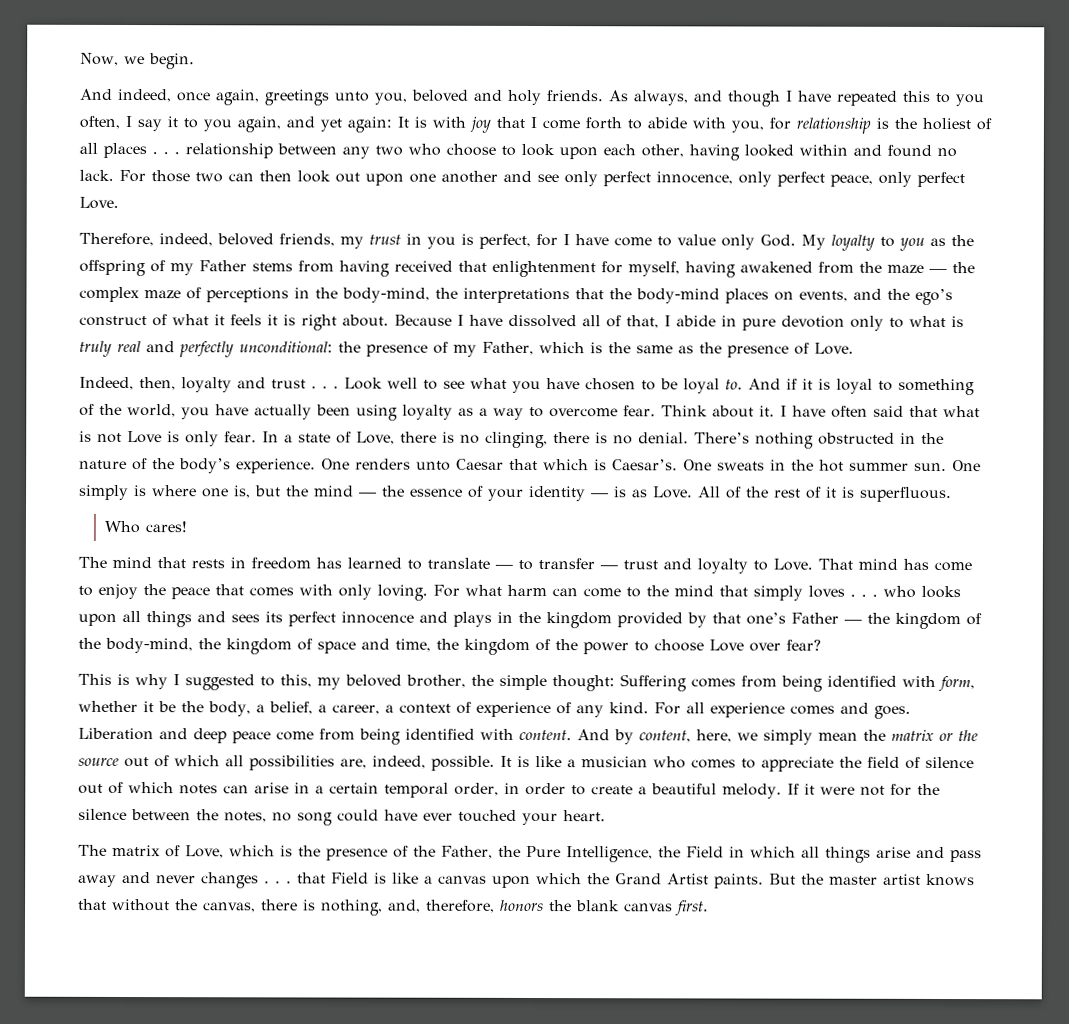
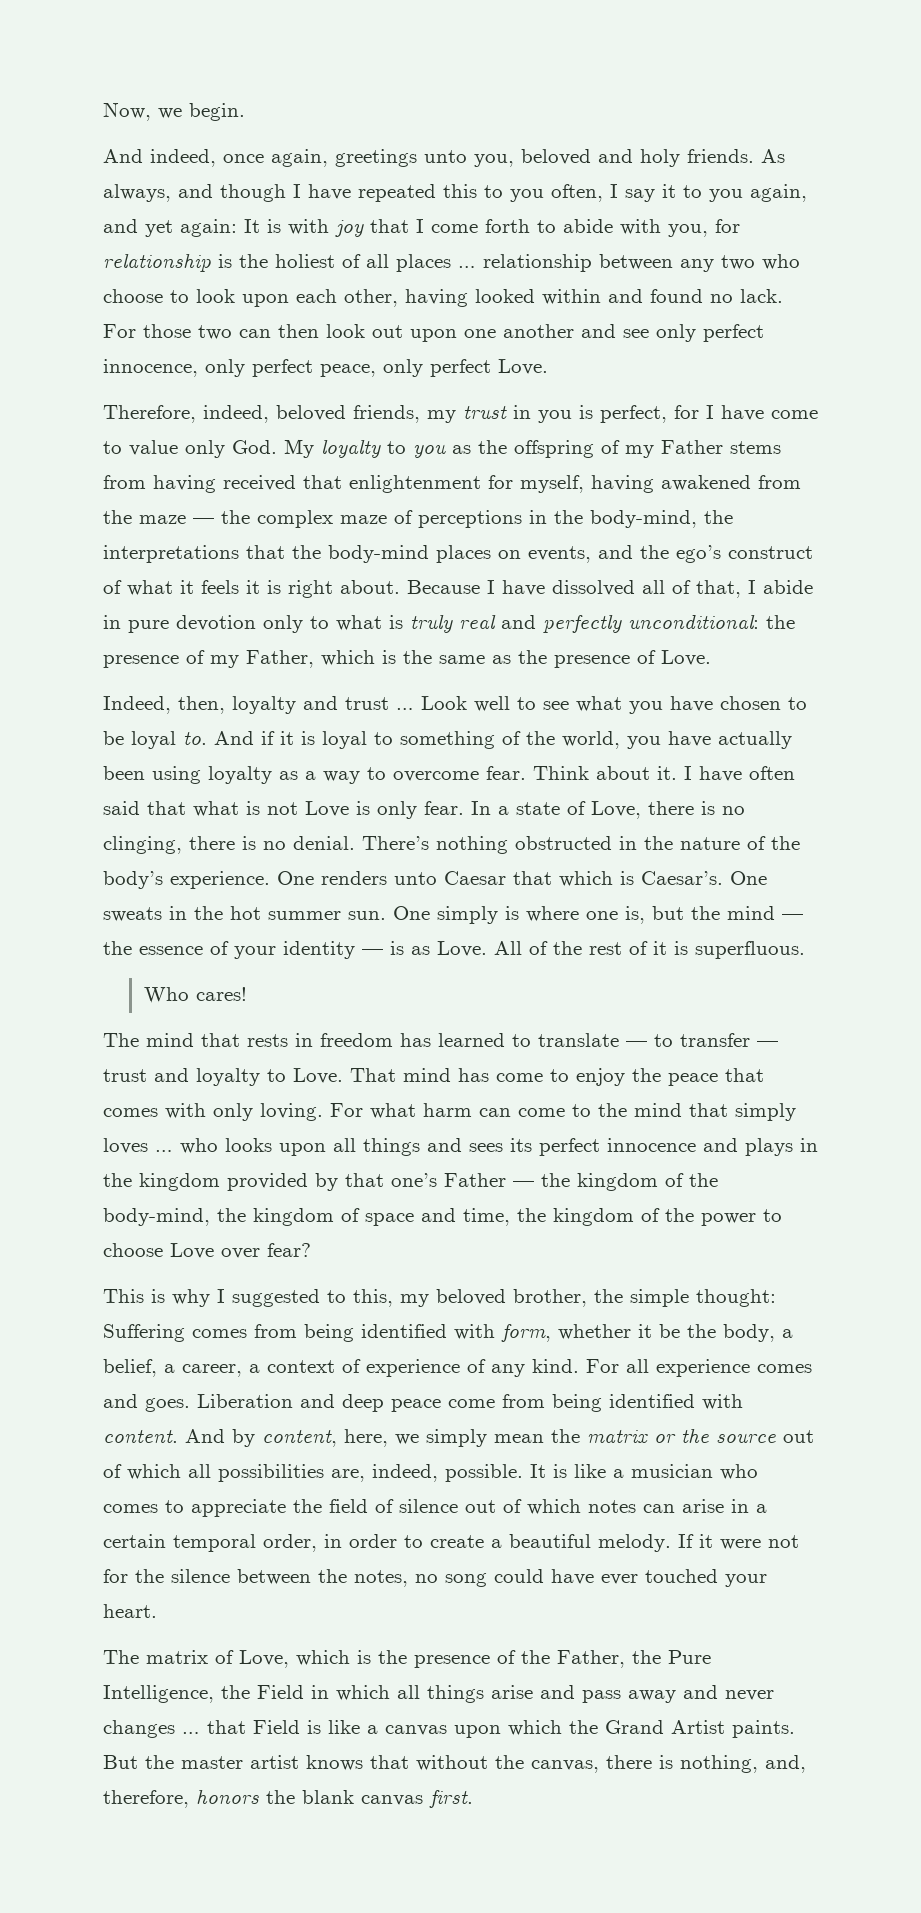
- As always, and though I have repeated this to you often, I say it to you again, and yet again: It is with joy that I come forth to abide with you, for relationship is the holiest of all places . . . relationship between any two who choose to look upon each other, having looked within and found no lack.
+ As always, and though I have repeated this to you often, I say it to you again, and yet again: It is with joy that I come forth to abide with you, for relationship is the holiest of all places … relationship between any two who choose to look upon each other, having looked within and found no lack.
- Indeed, then, loyalty and trust . . .
+ Indeed, then, loyalty and trust …
- For what harm can come to the mind that simply loves . . . who looks upon all things and sees its perfect innocence and plays in the kingdom provided by that one’s Father — the kingdom of the body-mind, the kingdom of space and time, the kingdom of the power to choose Love over fear?
+ For what harm can come to the mind that simply loves … who looks upon all things and sees its perfect innocence and plays in the kingdom provided by that one’s Father — the kingdom of the body-mind, the kingdom of space and time, the kingdom of the power to choose Love over fear?
- The matrix of Love, which is the presence of the Father, the Pure Intelligence, the Field in which all things arise and pass away and never changes . . . that Field is like a canvas upon which the Grand Artist paints.
+ The matrix of Love, which is the presence of the Father, the Pure Intelligence, the Field in which all things arise and pass away and never changes … that Field is like a canvas upon which the Grand Artist paints.

